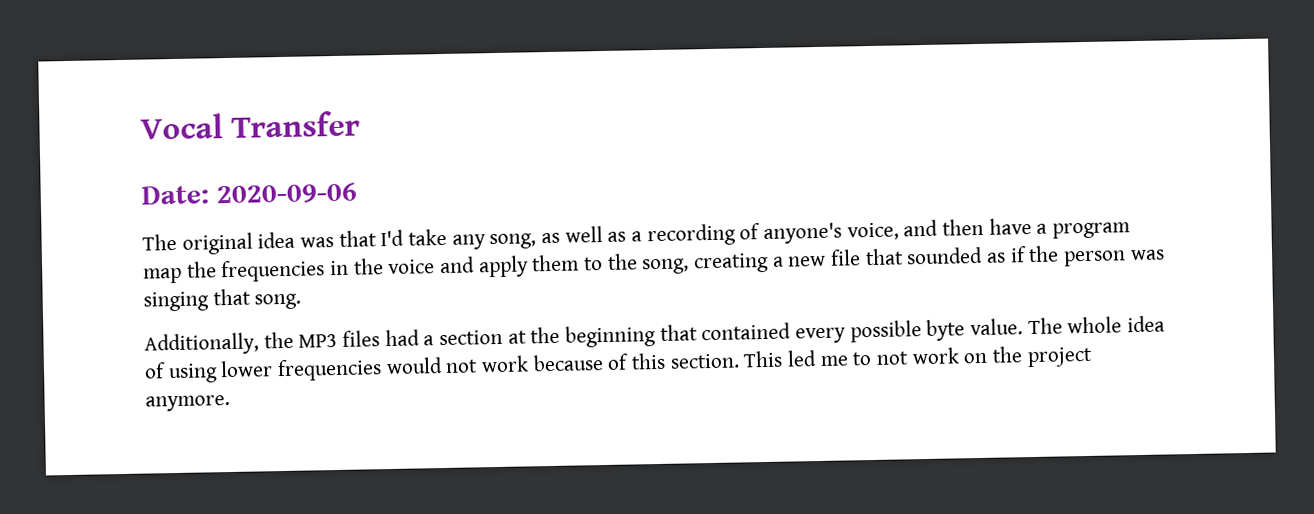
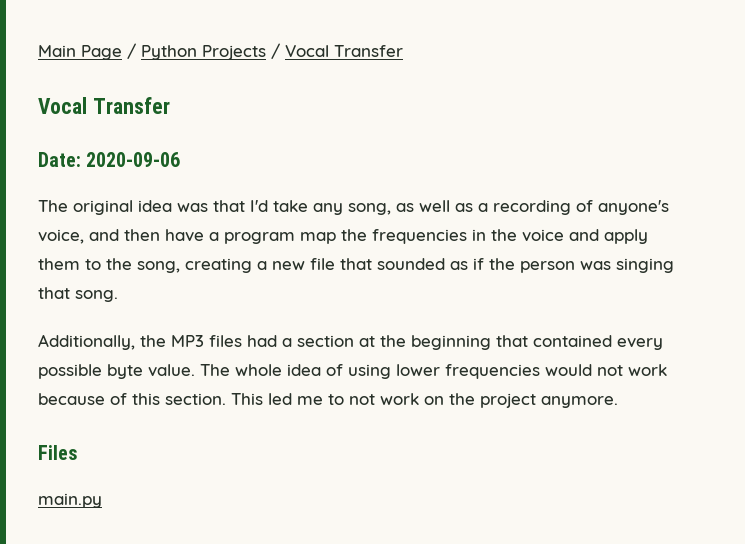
+ Main Page / Python Projects / Vocal Transfer
+ Files
+ main.py

